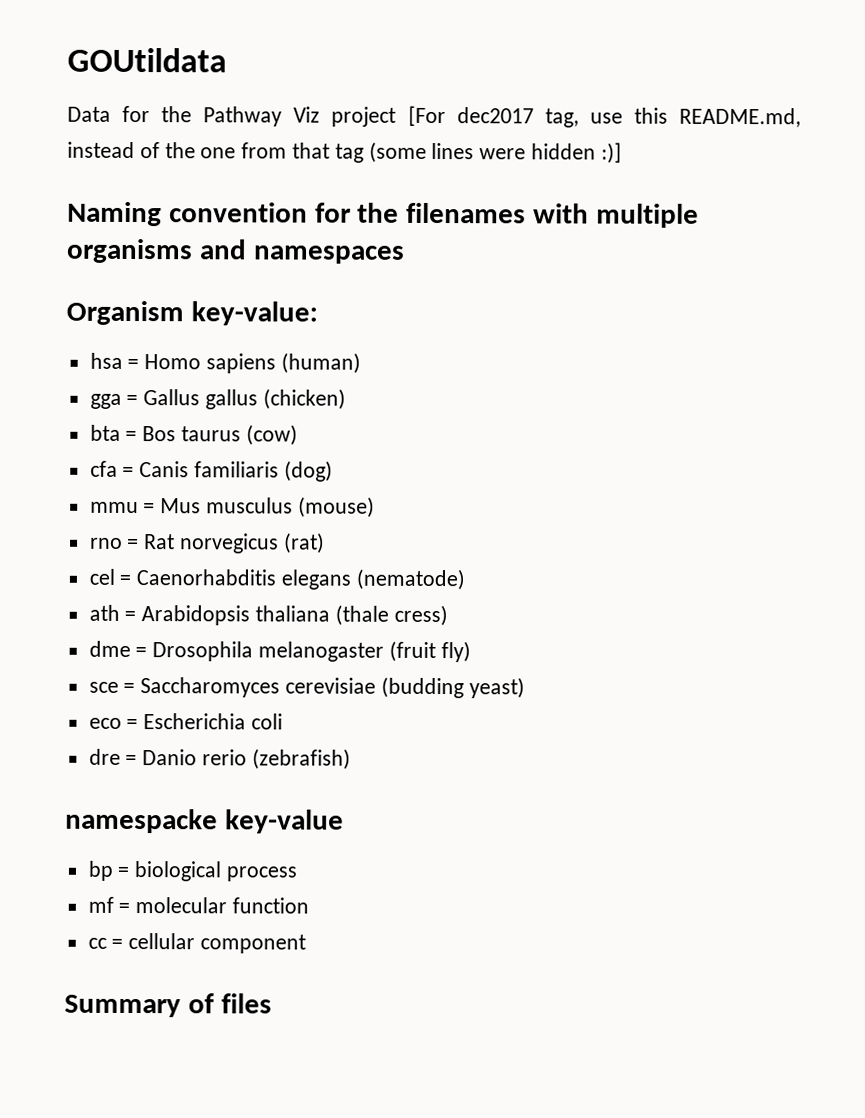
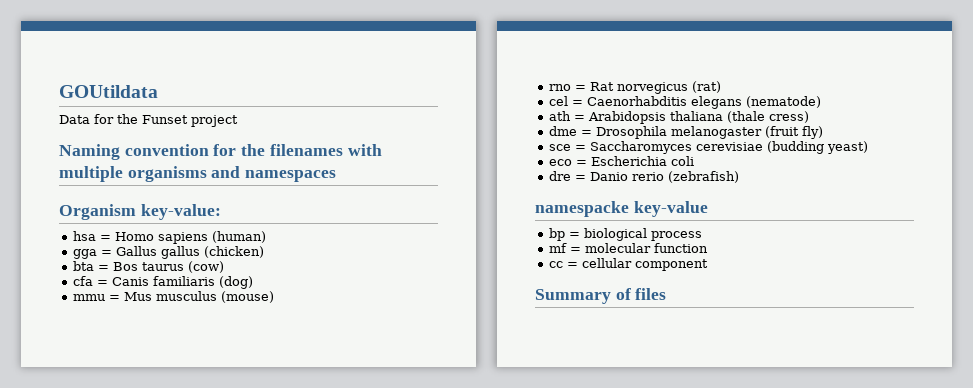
- Data for the Pathway Viz project [For dec2017 tag, use this README.md, instead of the one from that tag (some lines were hidden :)]
+ Data for the Funset project

